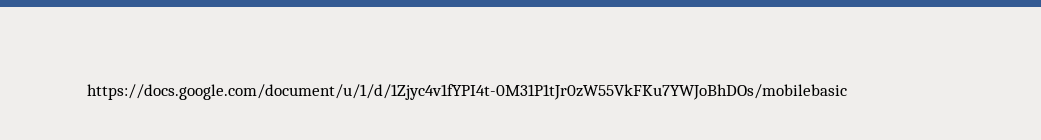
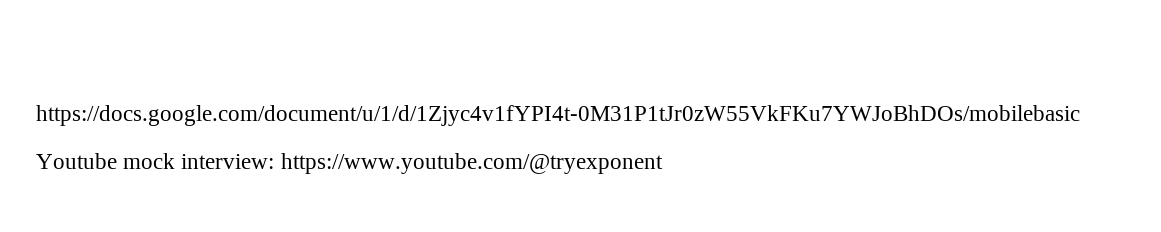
+ Youtube mock interview: https://www.youtube.com/@tryexponent

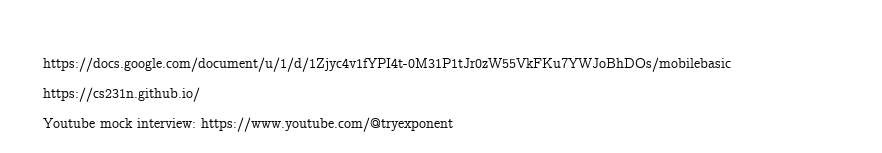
+ https://cs231n.github.io/

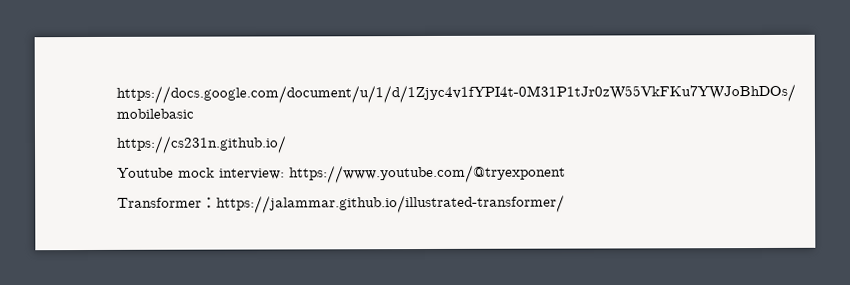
+ Transformer：https://jalammar.github.io/illustrated-transformer/

